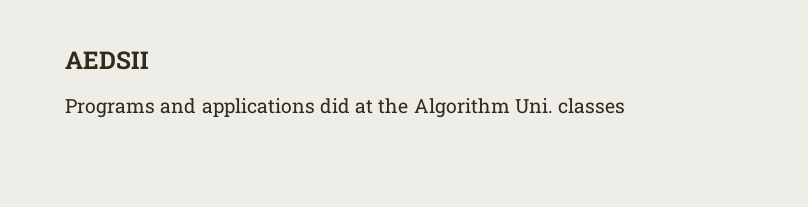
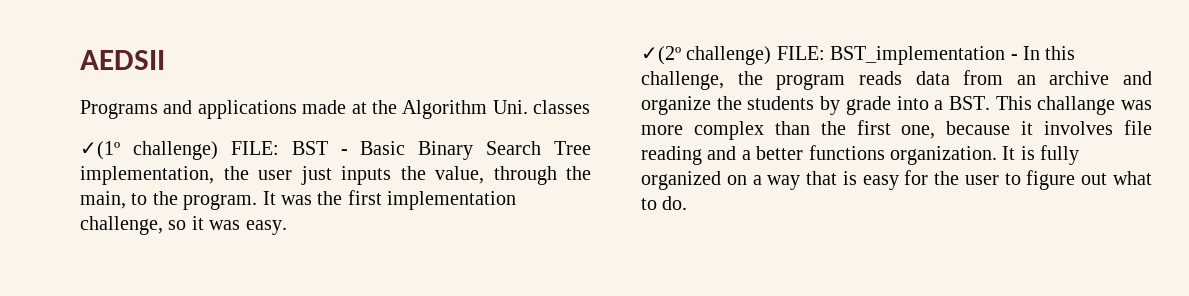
- Programs and applications did at the Algorithm Uni. classes
+ Programs and applications made at the Algorithm Uni. classes
+ ✓(1º challenge) FILE: BST - Basic Binary Search Tree implementation, the user just inputs the value, through the main, to the program. It was the first implementation challenge, so it was easy.
+ ✓(2º challenge) FILE: BST_implementation - In this challenge, the program reads data from an archive and organize the students by grade into a BST. This challange was more complex than the first one, because it involves file reading and a better functions organization. It is fully organized on a way that is easy for the user to figure out what to do.

